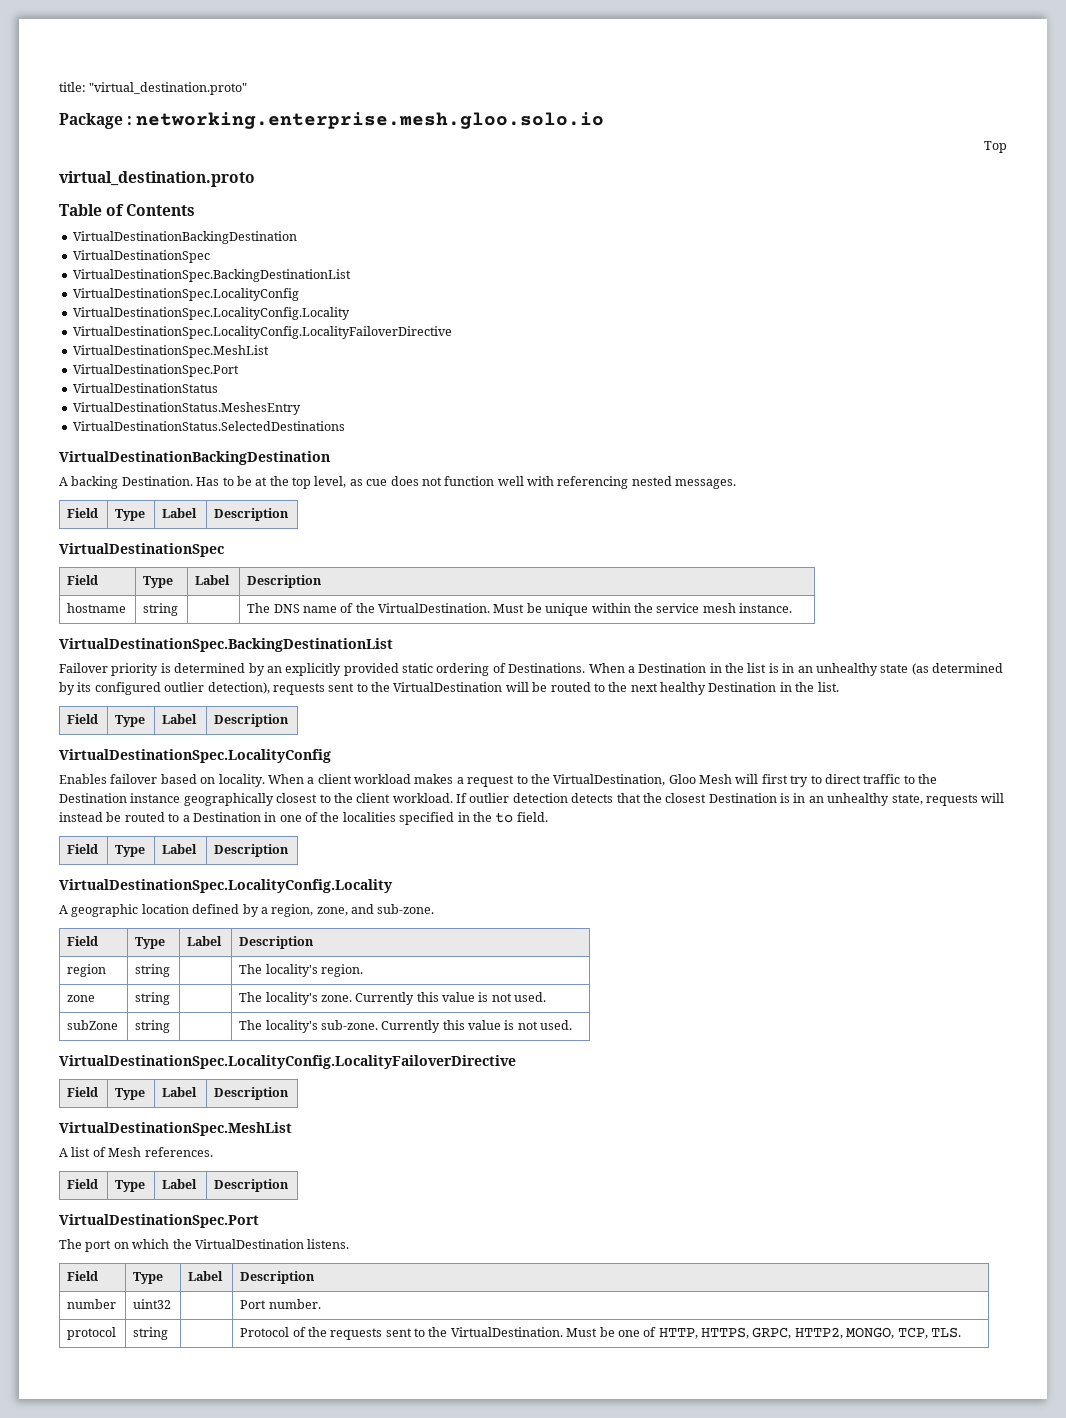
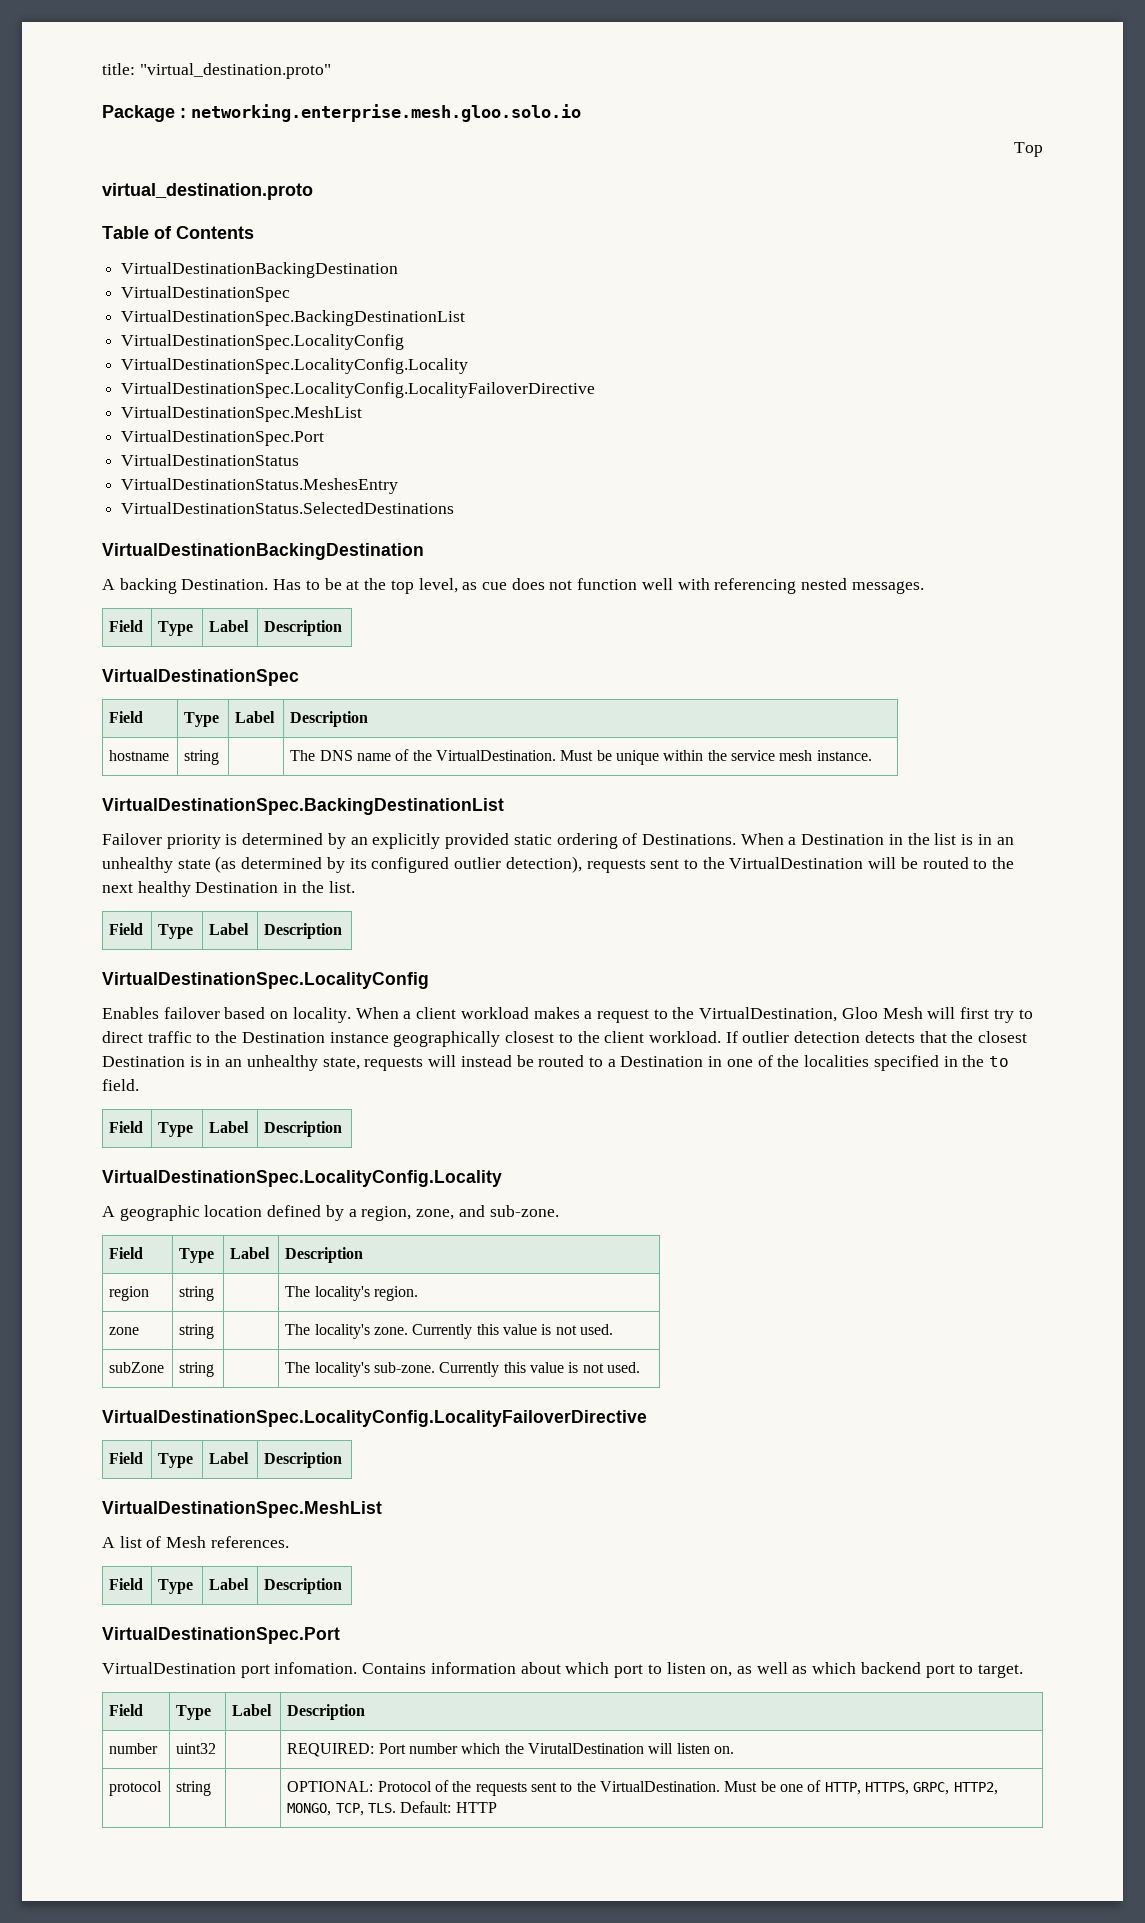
- The port on which the VirtualDestination listens.
+ VirtualDestination port infomation. Contains information about which port to listen on, as well as which backend port to target.
- number | uint32 | | Port number.
+ number | uint32 | | REQUIRED: Port number which the VirutalDestination will listen on.
- protocol | string | | Protocol of the requests sent to the VirtualDestination. Must be one of HTTP, HTTPS, GRPC, HTTP2, MONGO, TCP, TLS.
+ protocol | string | | OPTIONAL: Protocol of the requests sent to the VirtualDestination. Must be one of HTTP, HTTPS, GRPC, HTTP2, MONGO, TCP, TLS. Default: HTTP

